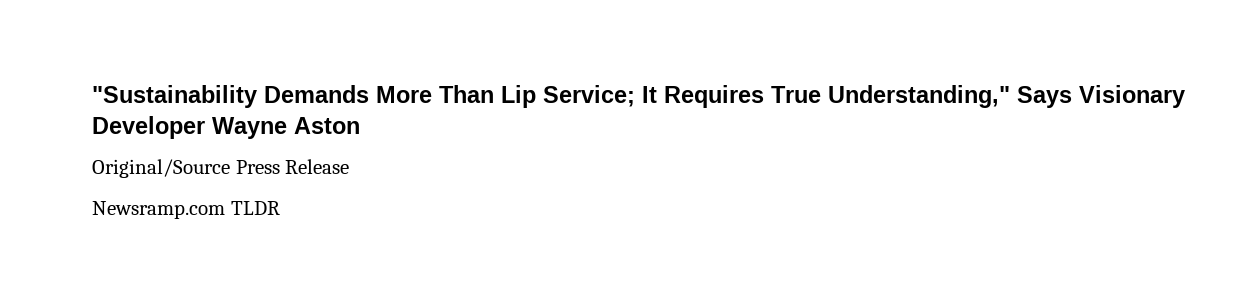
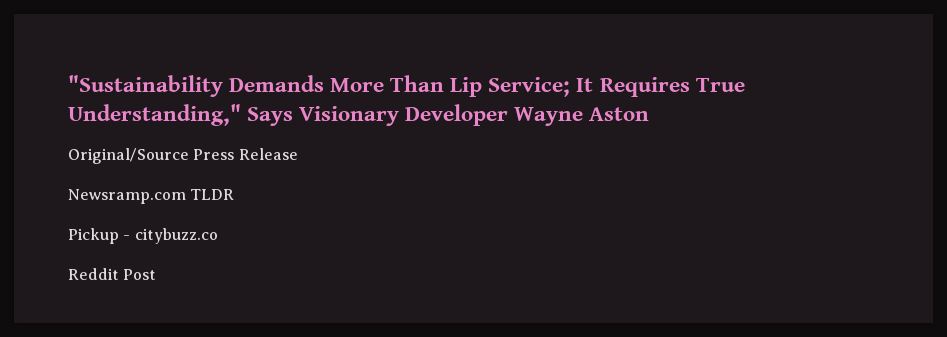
+ Pickup - citybuzz.co
+ Reddit Post

